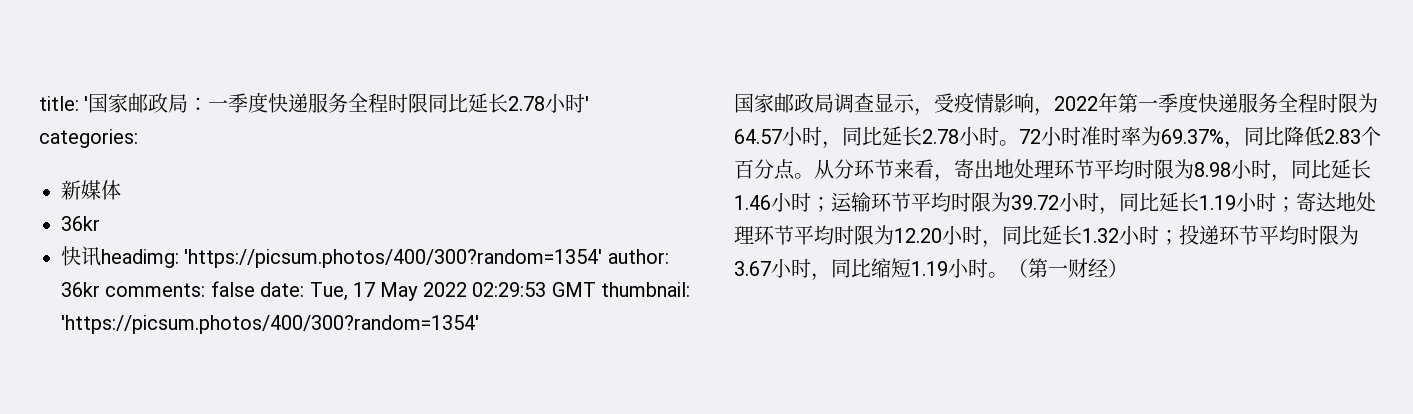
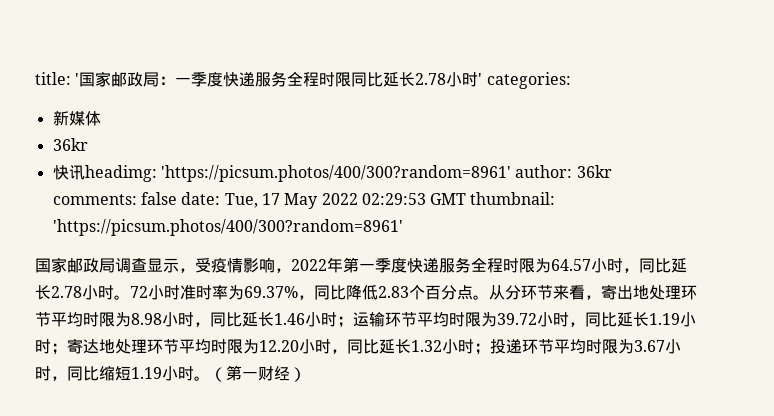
- 快讯headimg: 'https://picsum.photos/400/300?random=1354' author: 36kr comments: false date: Tue, 17 May 2022 02:29:53 GMT thumbnail: 'https://picsum.photos/400/300?random=1354'
+ 快讯headimg: 'https://picsum.photos/400/300?random=8961' author: 36kr comments: false date: Tue, 17 May 2022 02:29:53 GMT thumbnail: 'https://picsum.photos/400/300?random=8961'

